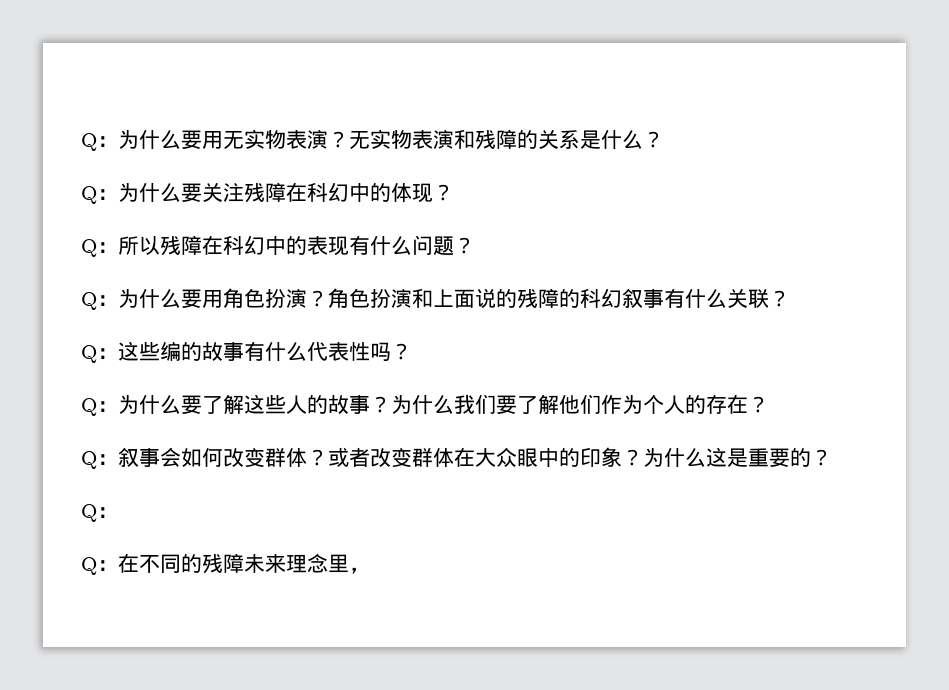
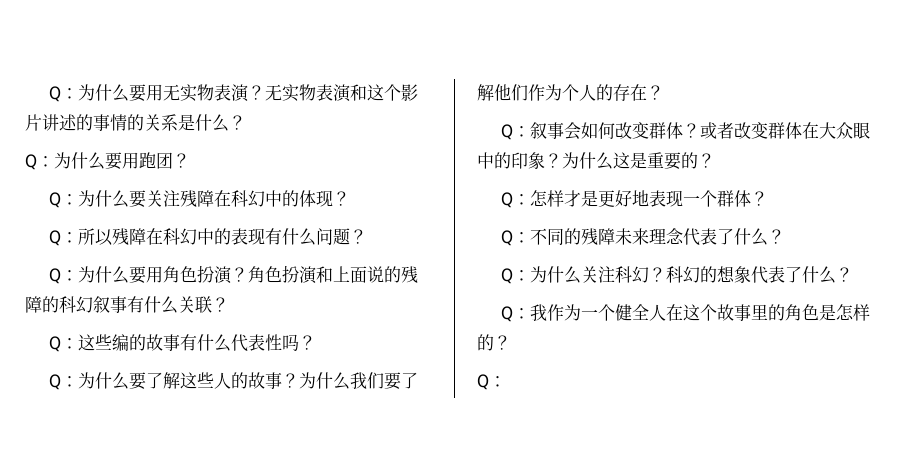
- 无实物表演和残障的关系是什么？
+ 无实物表演和这个影片讲述的事情的关系是什么？
+ Q：为什么要用跑团？
  为什么这是重要的？
+ Q：怎样才是更好地表现一个群体？
+ Q：不同的残障未来理念代表了什么？
+ Q：为什么关注科幻？科幻的想象代表了什么？
+ Q：我作为一个健全人在这个故事里的角色是怎样的？
  Q：
- Q：在不同的残障未来理念里，

